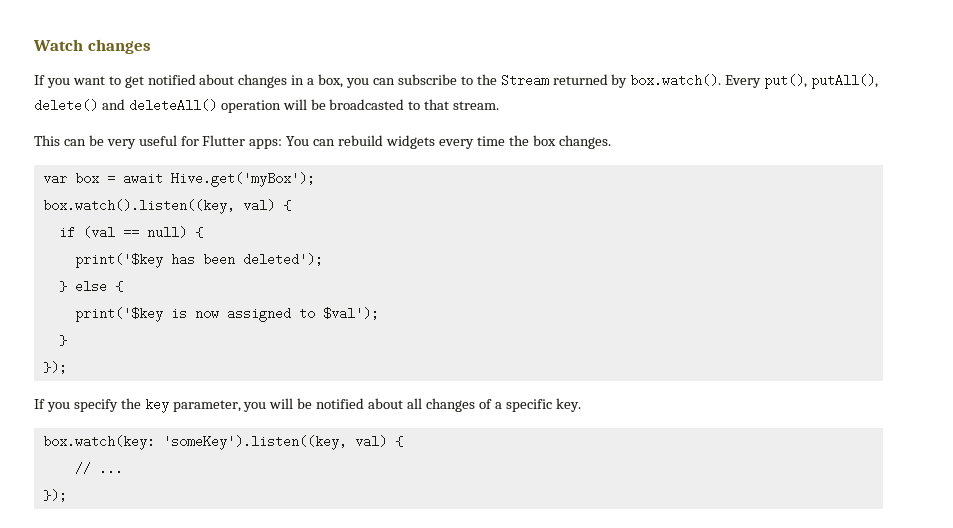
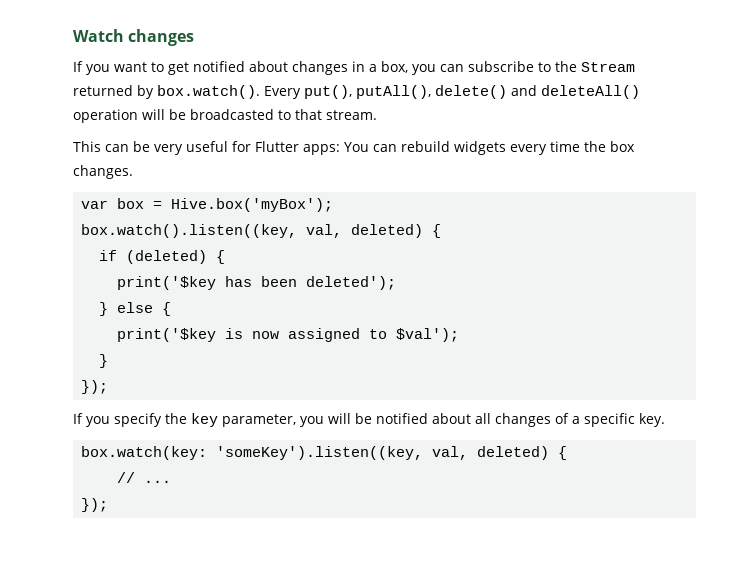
- var box = await Hive.get('myBox');
+ var box = Hive.box('myBox');
- box.watch().listen((key, val) {
+ box.watch().listen((key, val, deleted) {
- if (val == null) {
+ if (deleted) {
- box.watch(key: 'someKey').listen((key, val) {
+ box.watch(key: 'someKey').listen((key, val, deleted) {

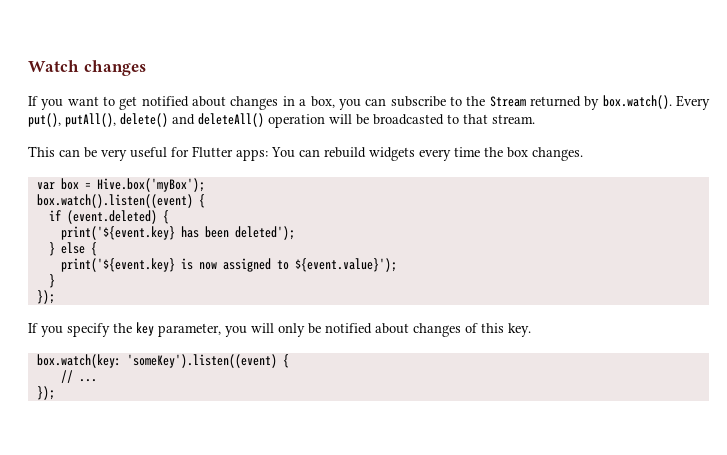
- box.watch().listen((key, val, deleted) {
+ box.watch().listen((event) {
- if (deleted) {
- print('$key has been deleted');
+ if (event.deleted) {
+ print('${event.key} has been deleted');
- print('$key is now assigned to $val');
+ print('${event.key} is now assigned to ${event.value}');
- If you specify the key parameter, you will be notified about all changes of a specific key.
+ If you specify the key parameter, you will only be notified about changes of this key.
- box.watch(key: 'someKey').listen((key, val, deleted) {
+ box.watch(key: 'someKey').listen((event) {

